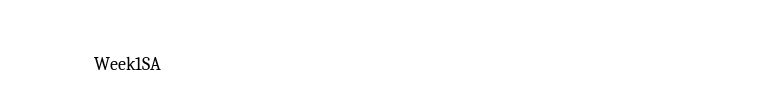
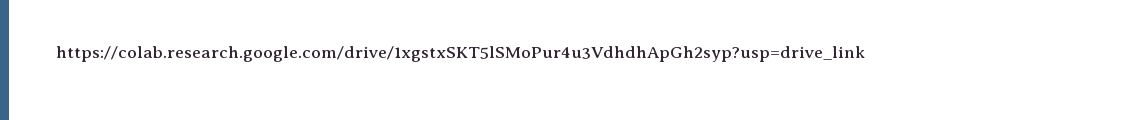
- Week1SA
+ https://colab.research.google.com/drive/1xgstxSKT5lSMoPur4u3VdhdhApGh2syp?usp=drive_link

